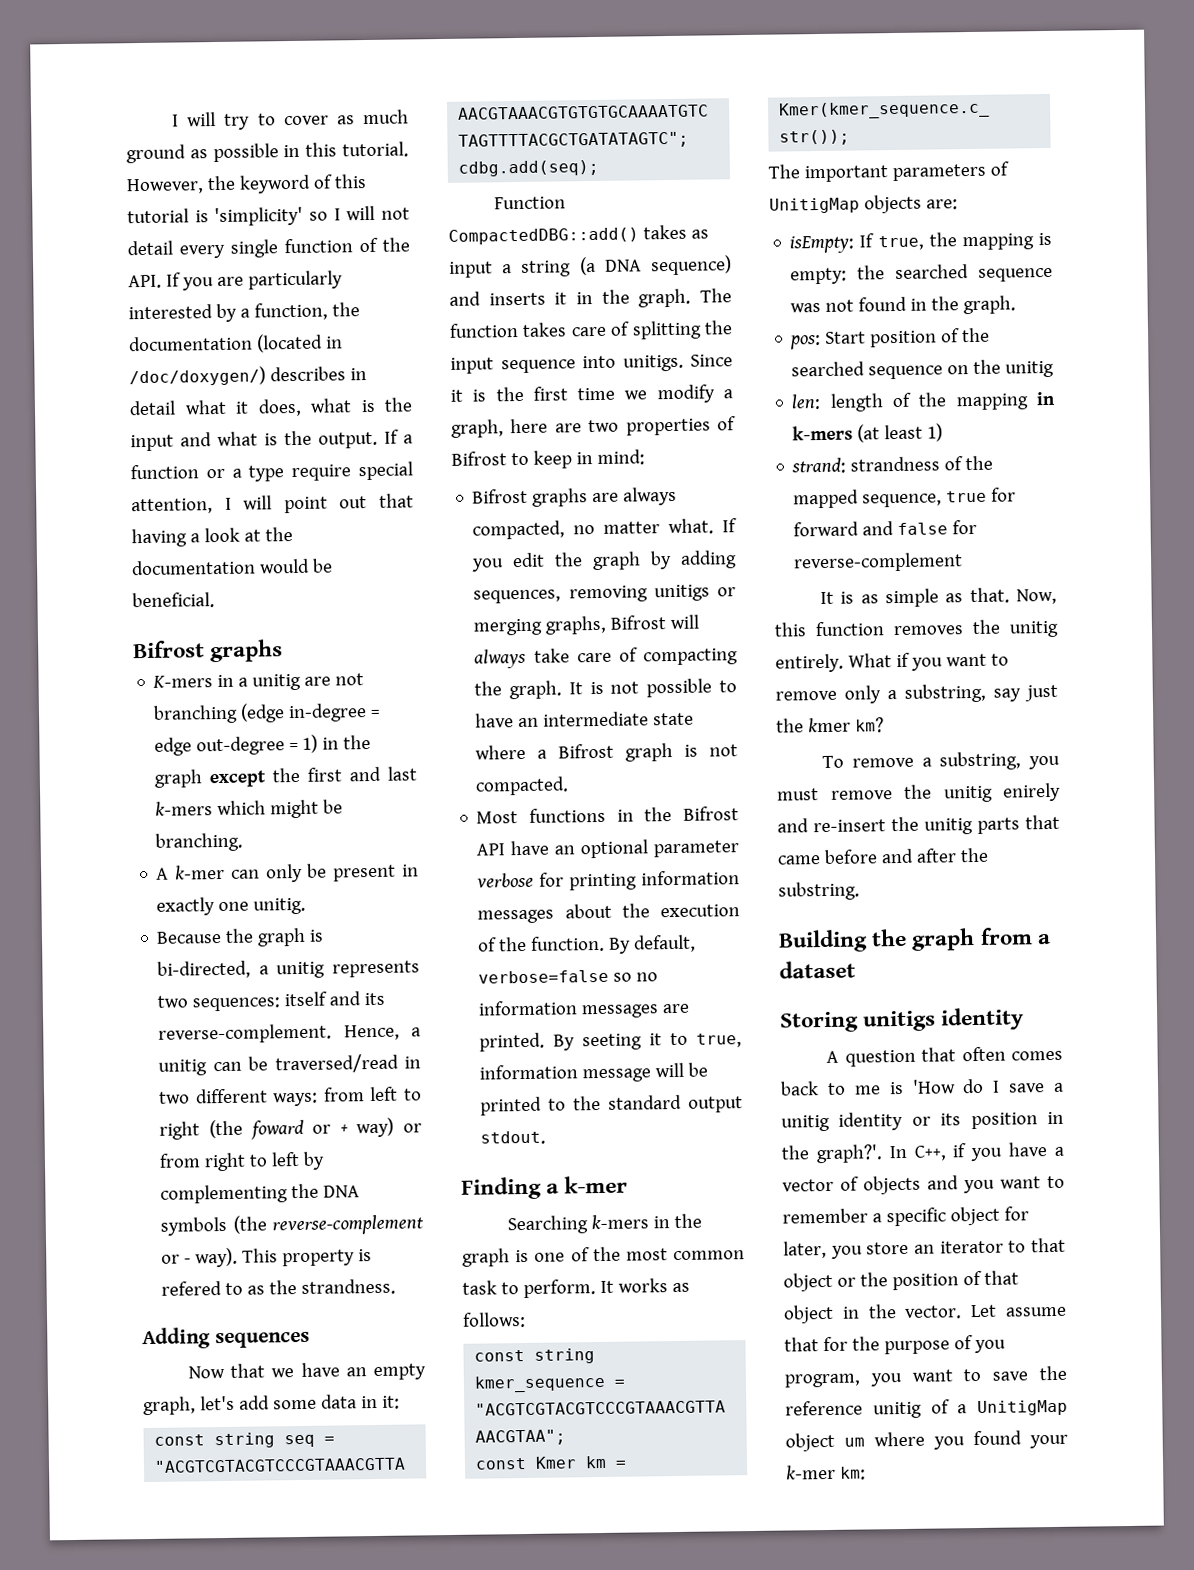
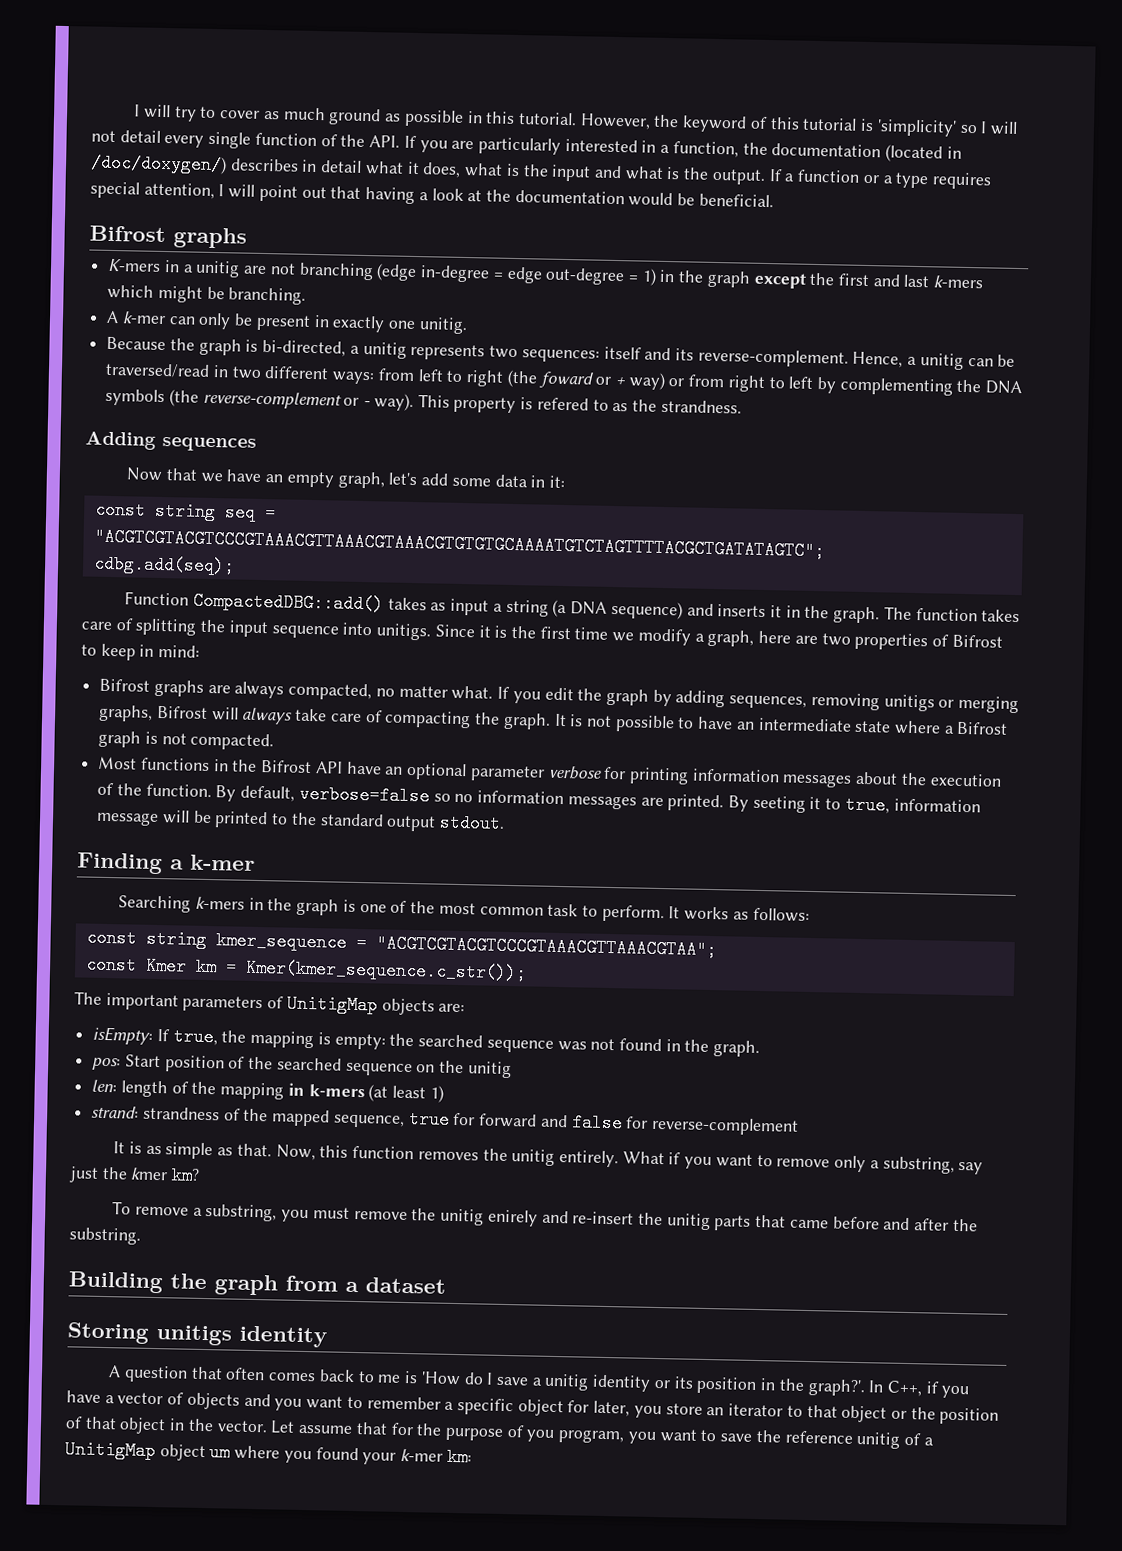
- However, the keyword of this tutorial is 'simplicity' so I will not detail every single function of the API. If you are particularly interested by a function, the documentation (located in /doc/doxygen/) describes in detail what it does, what is the input and what is the output.
+ However, the keyword of this tutorial is 'simplicity' so I will not detail every single function of the API. If you are particularly interested in a function, the documentation (located in /doc/doxygen/) describes in detail what it does, what is the input and what is the output.
- If a function or a type require special attention, I will point out that having a look at the documentation would be beneficial.
+ If a function or a type requires special attention, I will point out that having a look at the documentation would be beneficial.

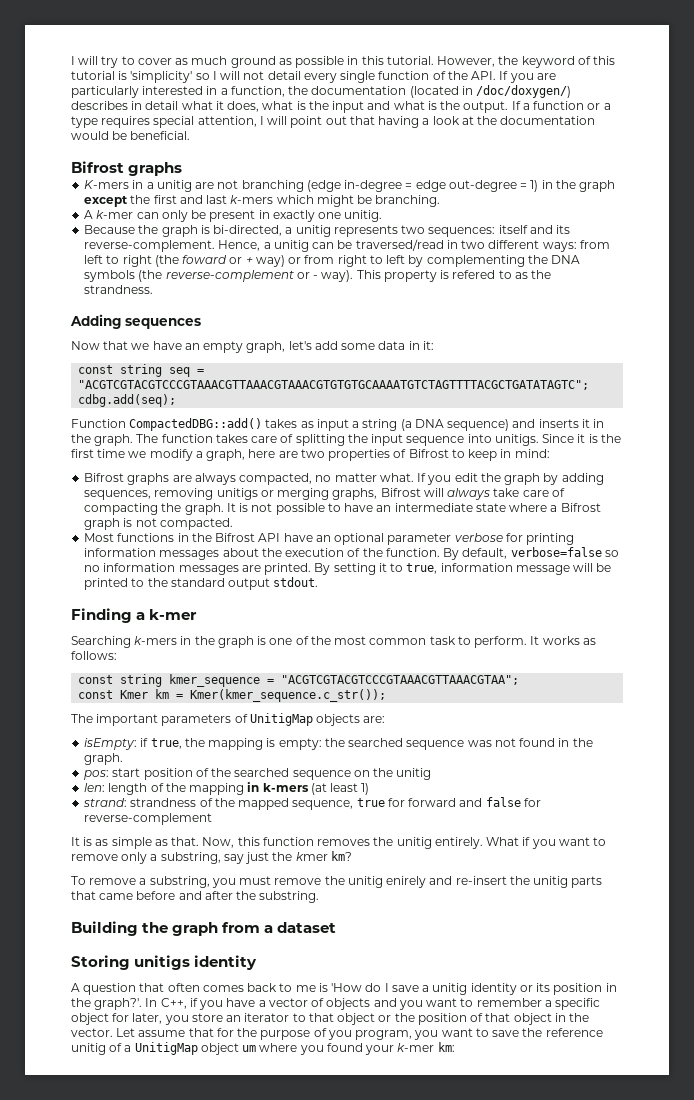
- By seeting it to true, information message will be printed to the standard output stdout.
+ By setting it to true, information message will be printed to the standard output stdout.
- isEmpty: If true, the mapping is empty: the searched sequence was not found in the graph.
+ isEmpty: if true, the mapping is empty: the searched sequence was not found in the graph.
- pos: Start position of the searched sequence on the unitig
+ pos: start position of the searched sequence on the unitig

